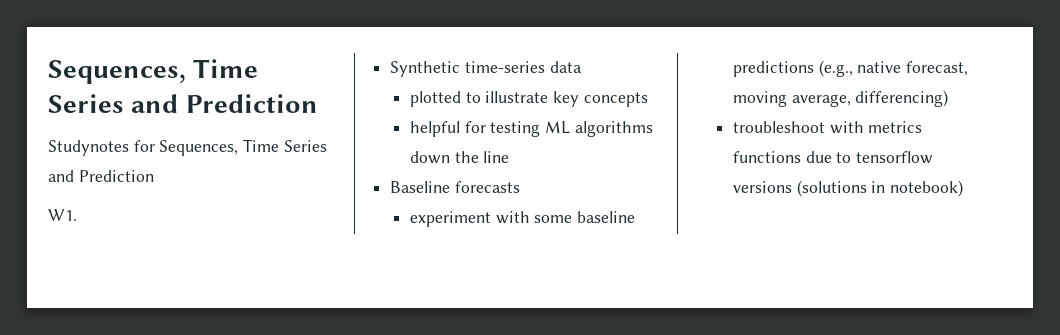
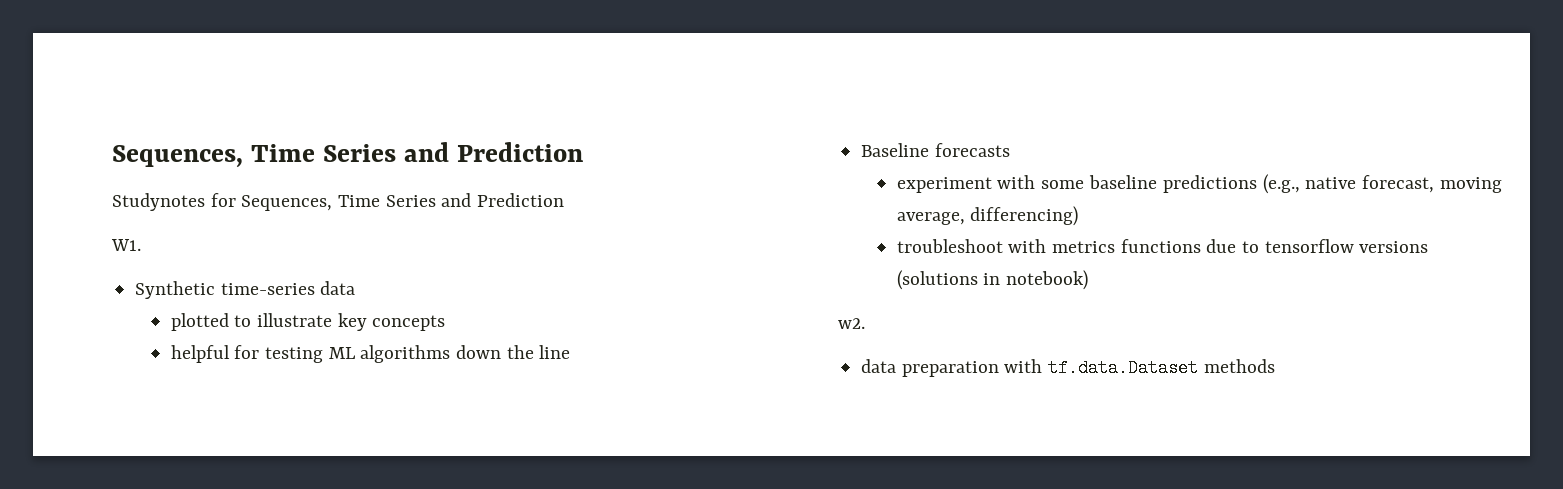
+ w2.
+ data preparation with tf.data.Dataset methods

